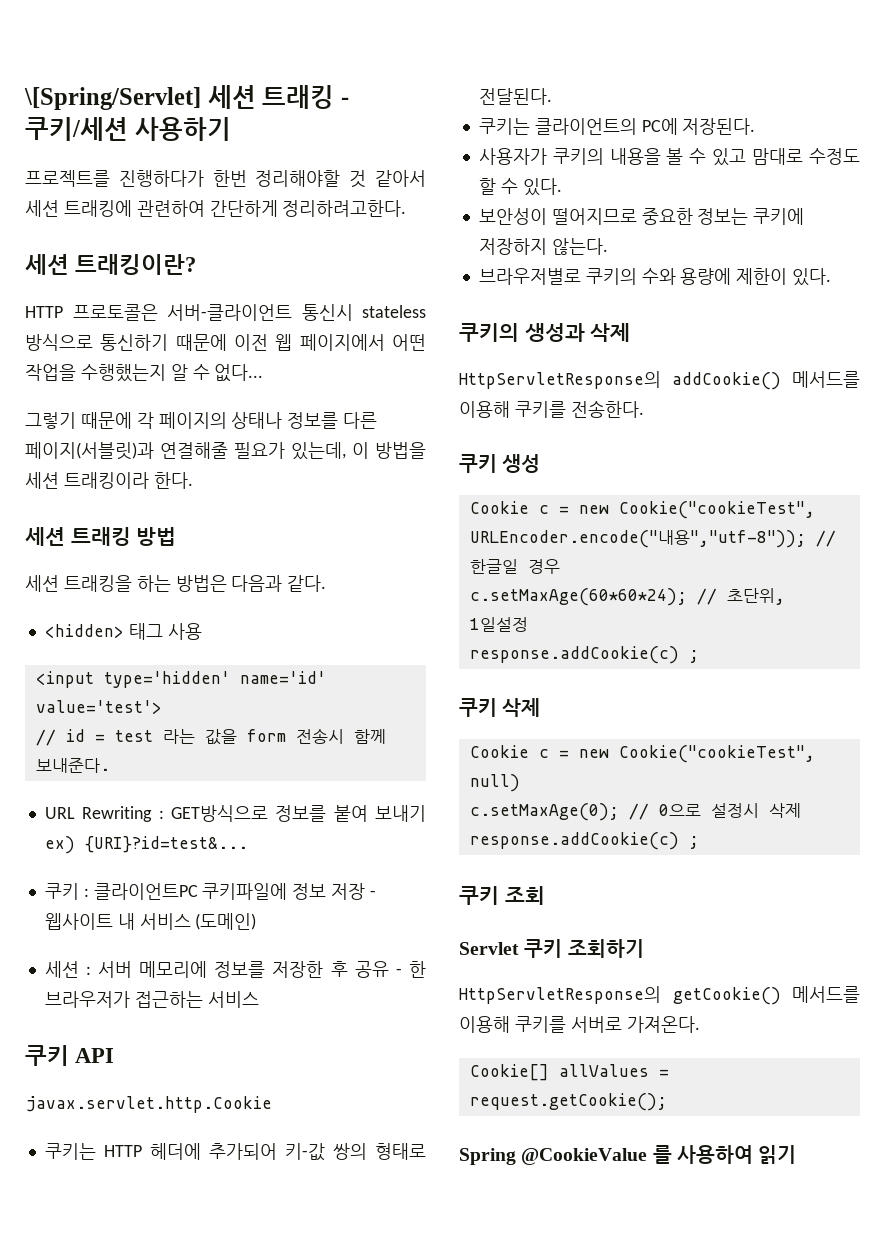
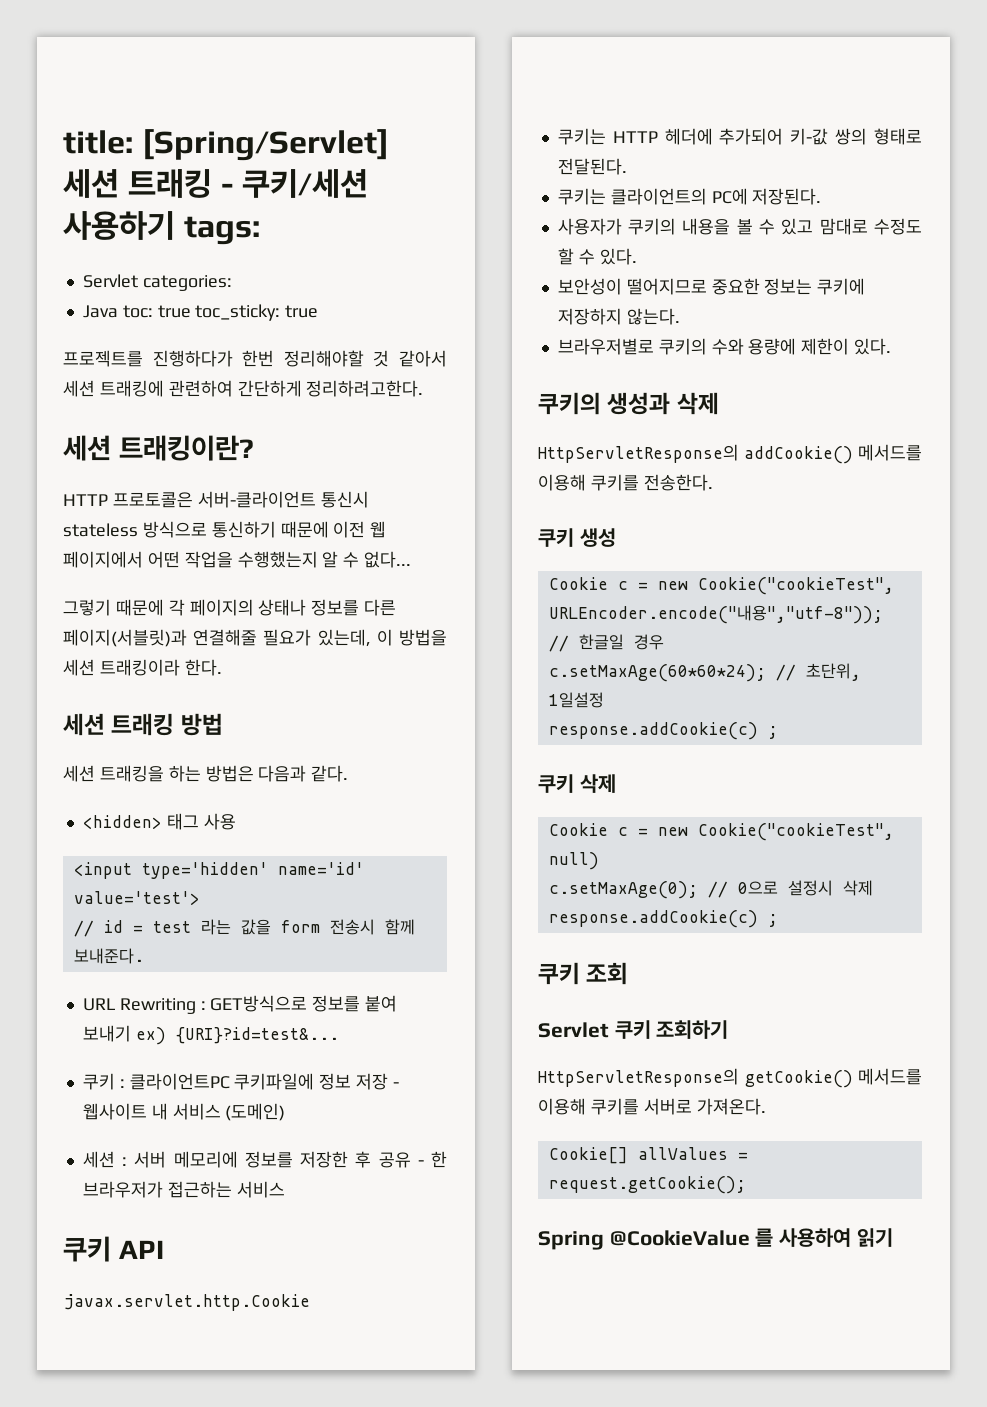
- \[Spring/Servlet] 세션 트래킹 - 쿠키/세션 사용하기
+ title: [Spring/Servlet] 세션 트래킹 - 쿠키/세션 사용하기 tags:
+ Servlet categories:
+ Java toc: true toc_sticky: true

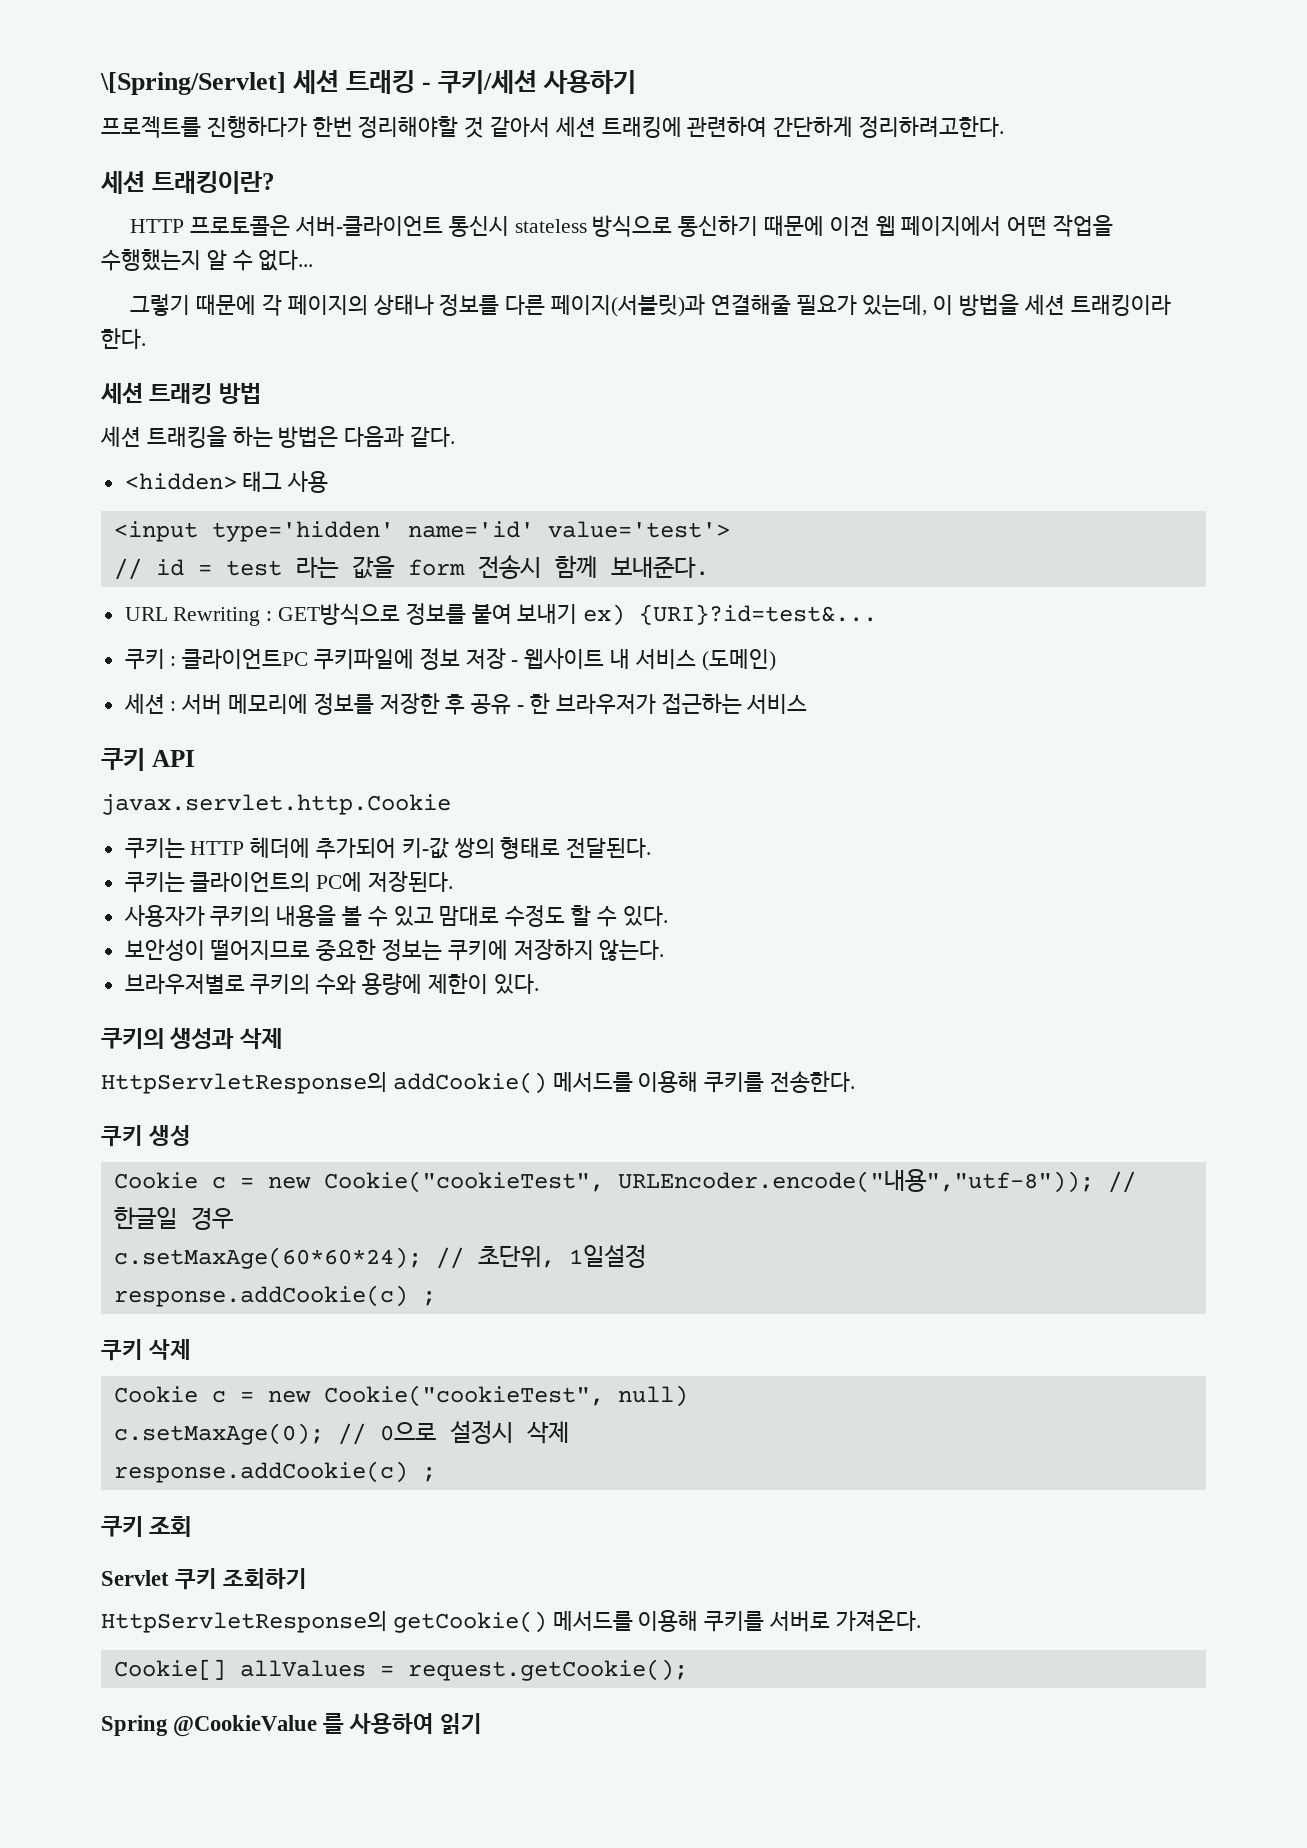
- title: [Spring/Servlet] 세션 트래킹 - 쿠키/세션 사용하기 tags:
- Servlet categories:
- Java toc: true toc_sticky: true
+ \[Spring/Servlet] 세션 트래킹 - 쿠키/세션 사용하기

